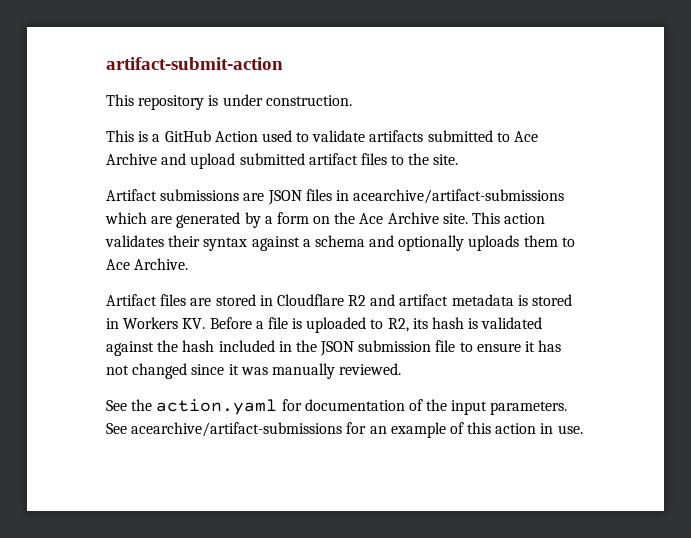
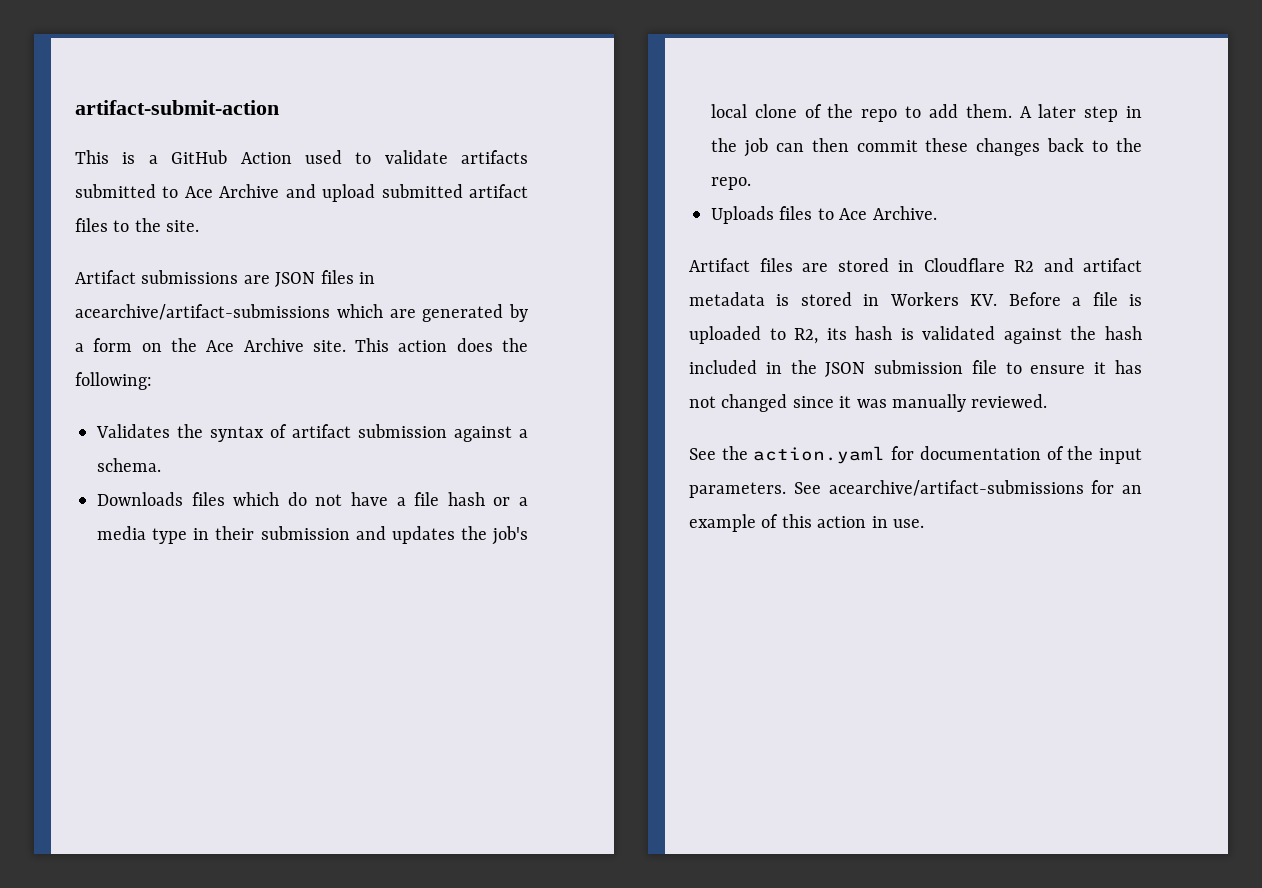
- This repository is under construction.
- This action validates their syntax against a schema and optionally uploads them to Ace Archive.
+ This action does the following:
+ Validates the syntax of artifact submission against a schema.
+ Downloads files which do not have a file hash or a media type in their submission and updates the job's local clone of the repo to add them. A later step in the job can then commit these changes back to the repo.
+ Uploads files to Ace Archive.

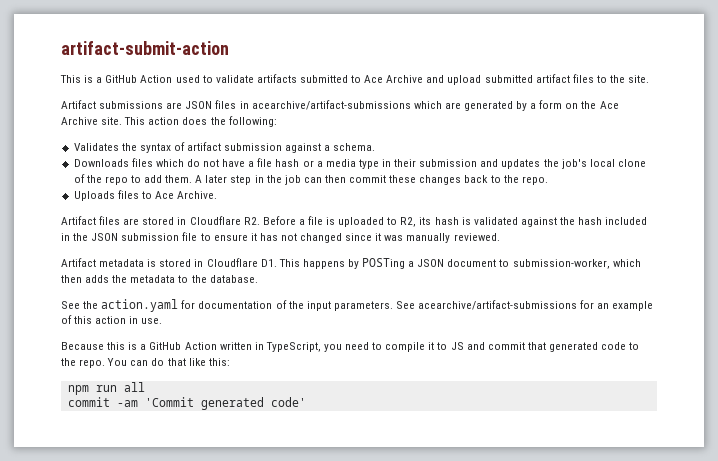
- Artifact files are stored in Cloudflare R2 and artifact metadata is stored in Workers KV. Before a file is uploaded to R2, its hash is validated against the hash included in the JSON submission file to ensure it has not changed since it was manually reviewed.
+ Artifact files are stored in Cloudflare R2. Before a file is uploaded to R2, its hash is validated against the hash included in the JSON submission file to ensure it has not changed since it was manually reviewed.
+ Artifact metadata is stored in Cloudflare D1. This happens by POSTing a JSON document to submission-worker, which then adds the metadata to the database.
+ Because this is a GitHub Action written in TypeScript, you need to compile it to JS and commit that generated code to the repo. You can do that like this:
+ npm run all
+ commit -am 'Commit generated code'

